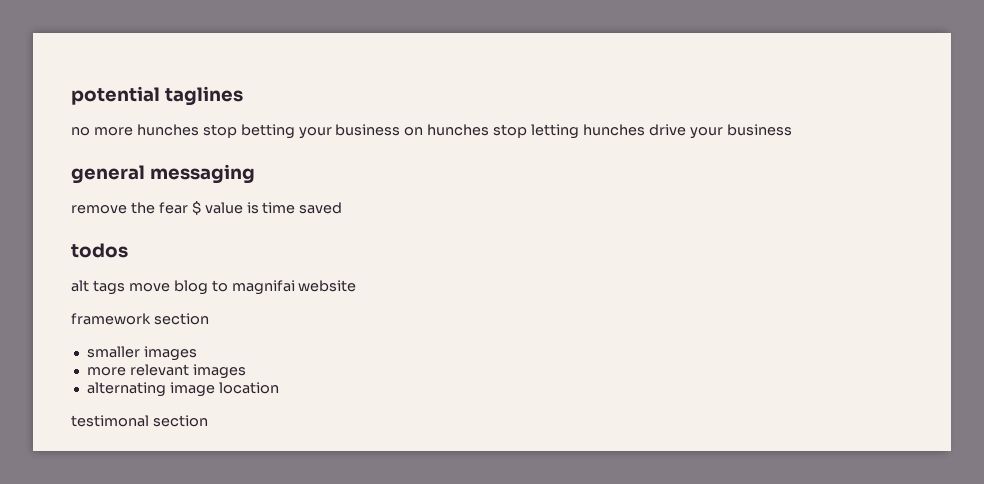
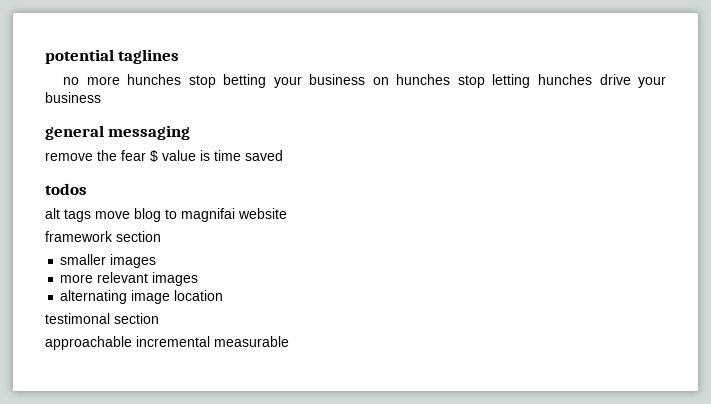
+ approachable incremental measurable

